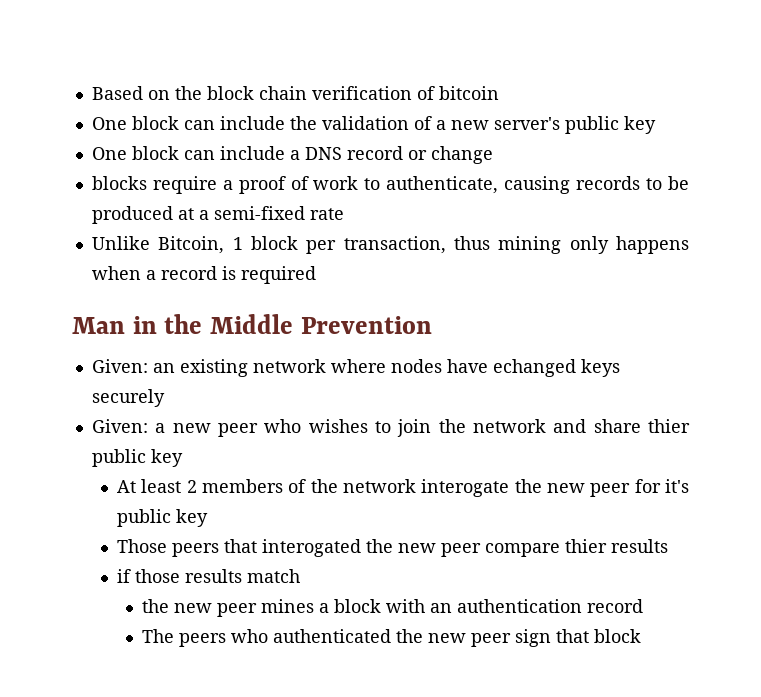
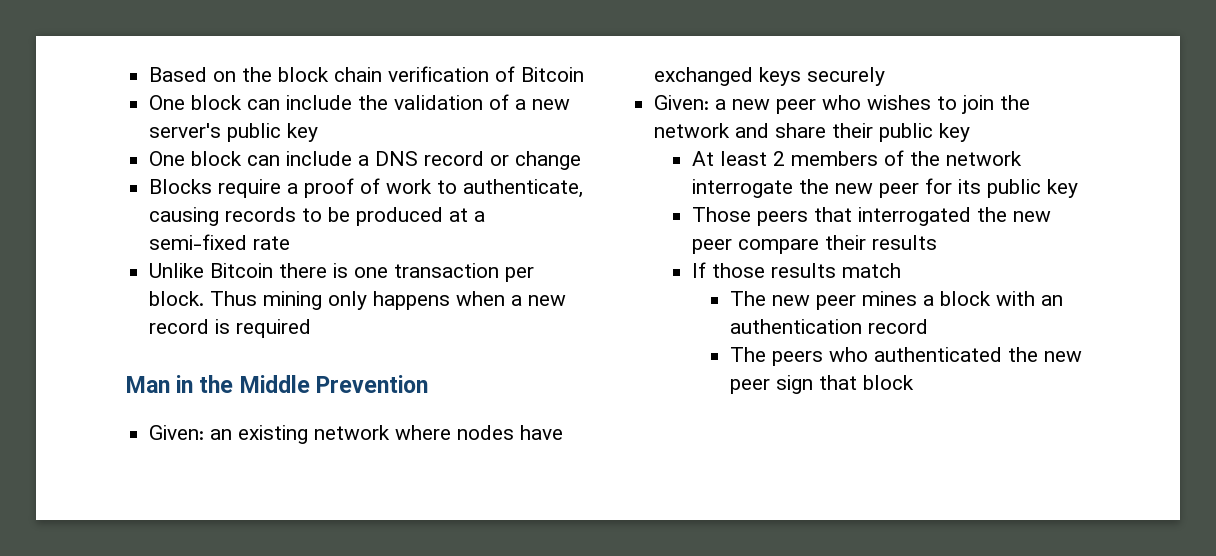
- Based on the block chain verification of bitcoin
+ Based on the block chain verification of Bitcoin
- blocks require a proof of work to authenticate, causing records to be produced at a semi-fixed rate
+ Blocks require a proof of work to authenticate, causing records to be produced at a semi-fixed rate
- Unlike Bitcoin, 1 block per transaction, thus mining only happens when a record is required
+ Unlike Bitcoin there is one transaction per block. Thus mining only happens when a new record is required
- Given: an existing network where nodes have echanged keys securely
+ Given: an existing network where nodes have exchanged keys securely
- Given: a new peer who wishes to join the network and share thier public key
+ Given: a new peer who wishes to join the network and share their public key
- At least 2 members of the network interogate the new peer for it's public key
+ At least 2 members of the network interrogate the new peer for its public key
- Those peers that interogated the new peer compare thier results
+ Those peers that interrogated the new peer compare their results
- if those results match
+ If those results match
- the new peer mines a block with an authentication record
+ The new peer mines a block with an authentication record

